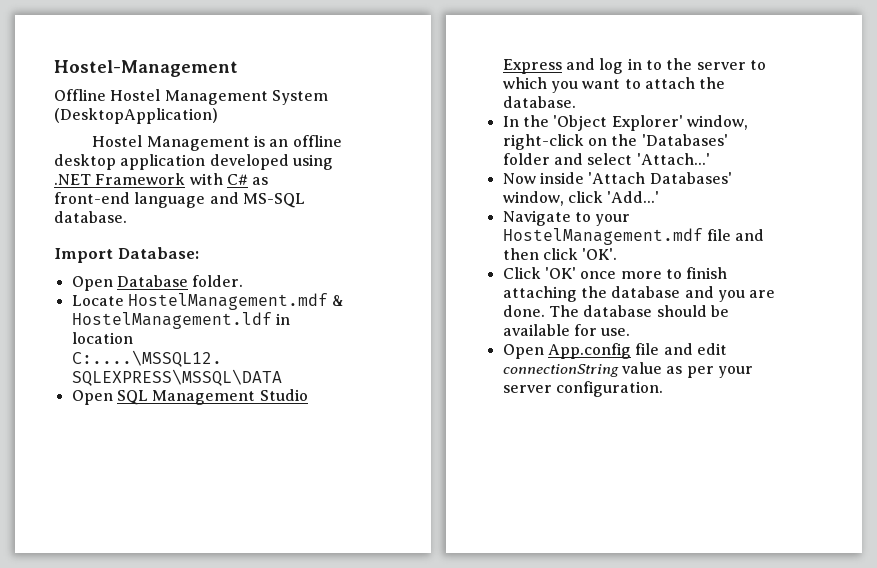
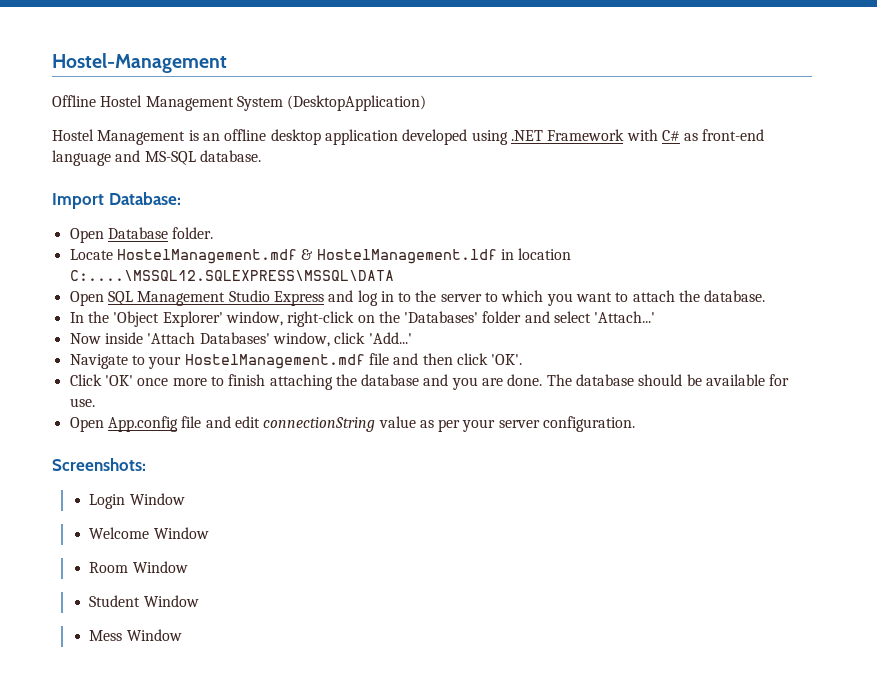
+ Screenshots:
+ Login Window
+ Welcome Window
+ Room Window
+ Student Window
+ Mess Window

